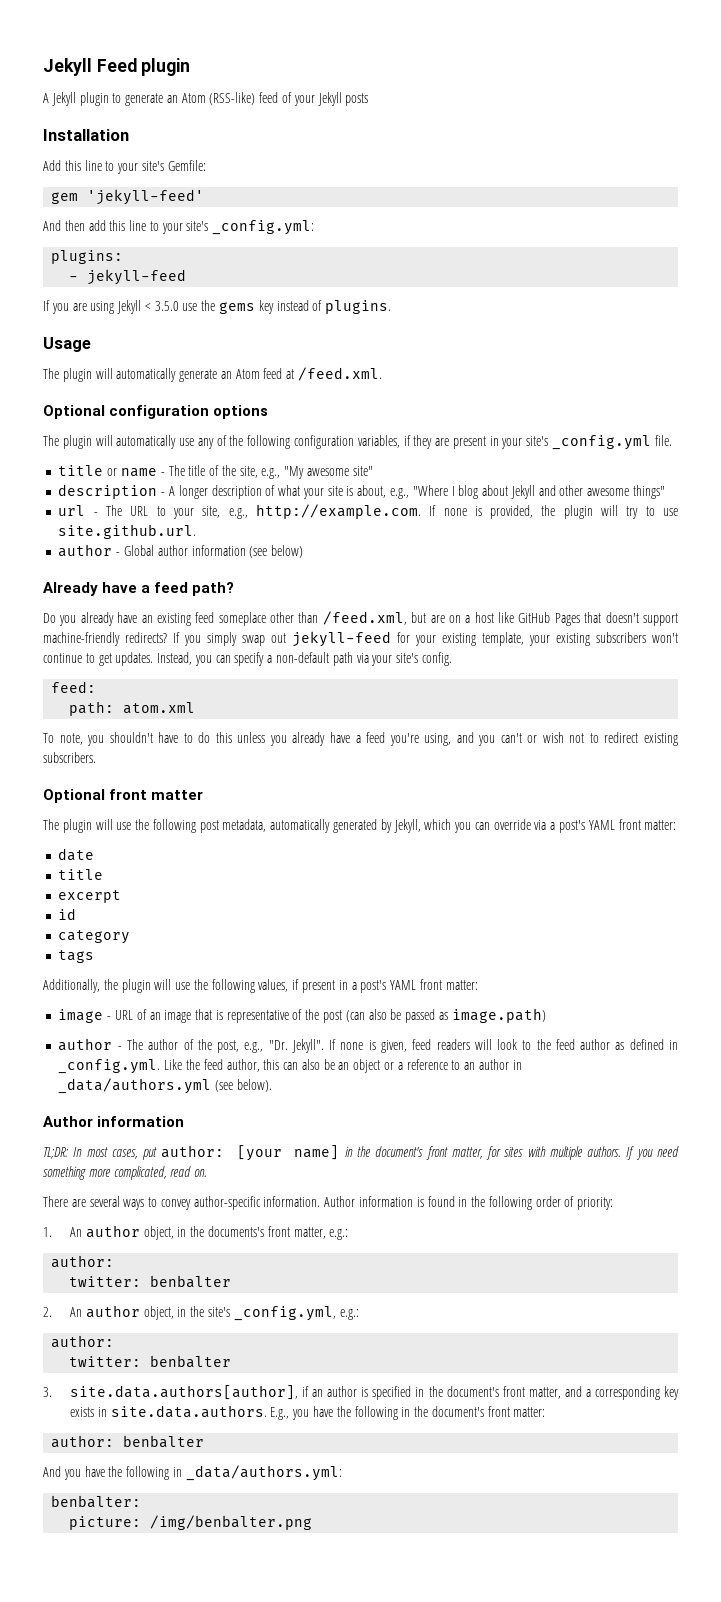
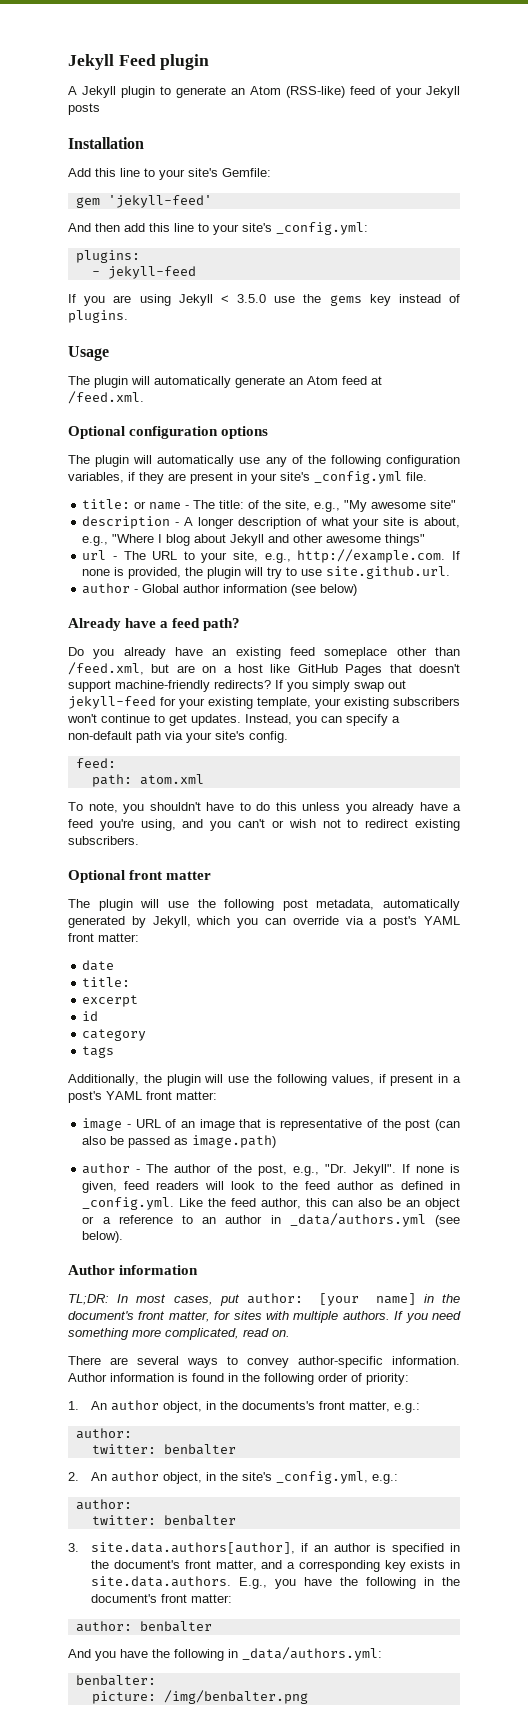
- title or name - The title of the site, e.g., "My awesome site"
+ title: or name - The title: of the site, e.g., "My awesome site"
  date
- title
+ title:

